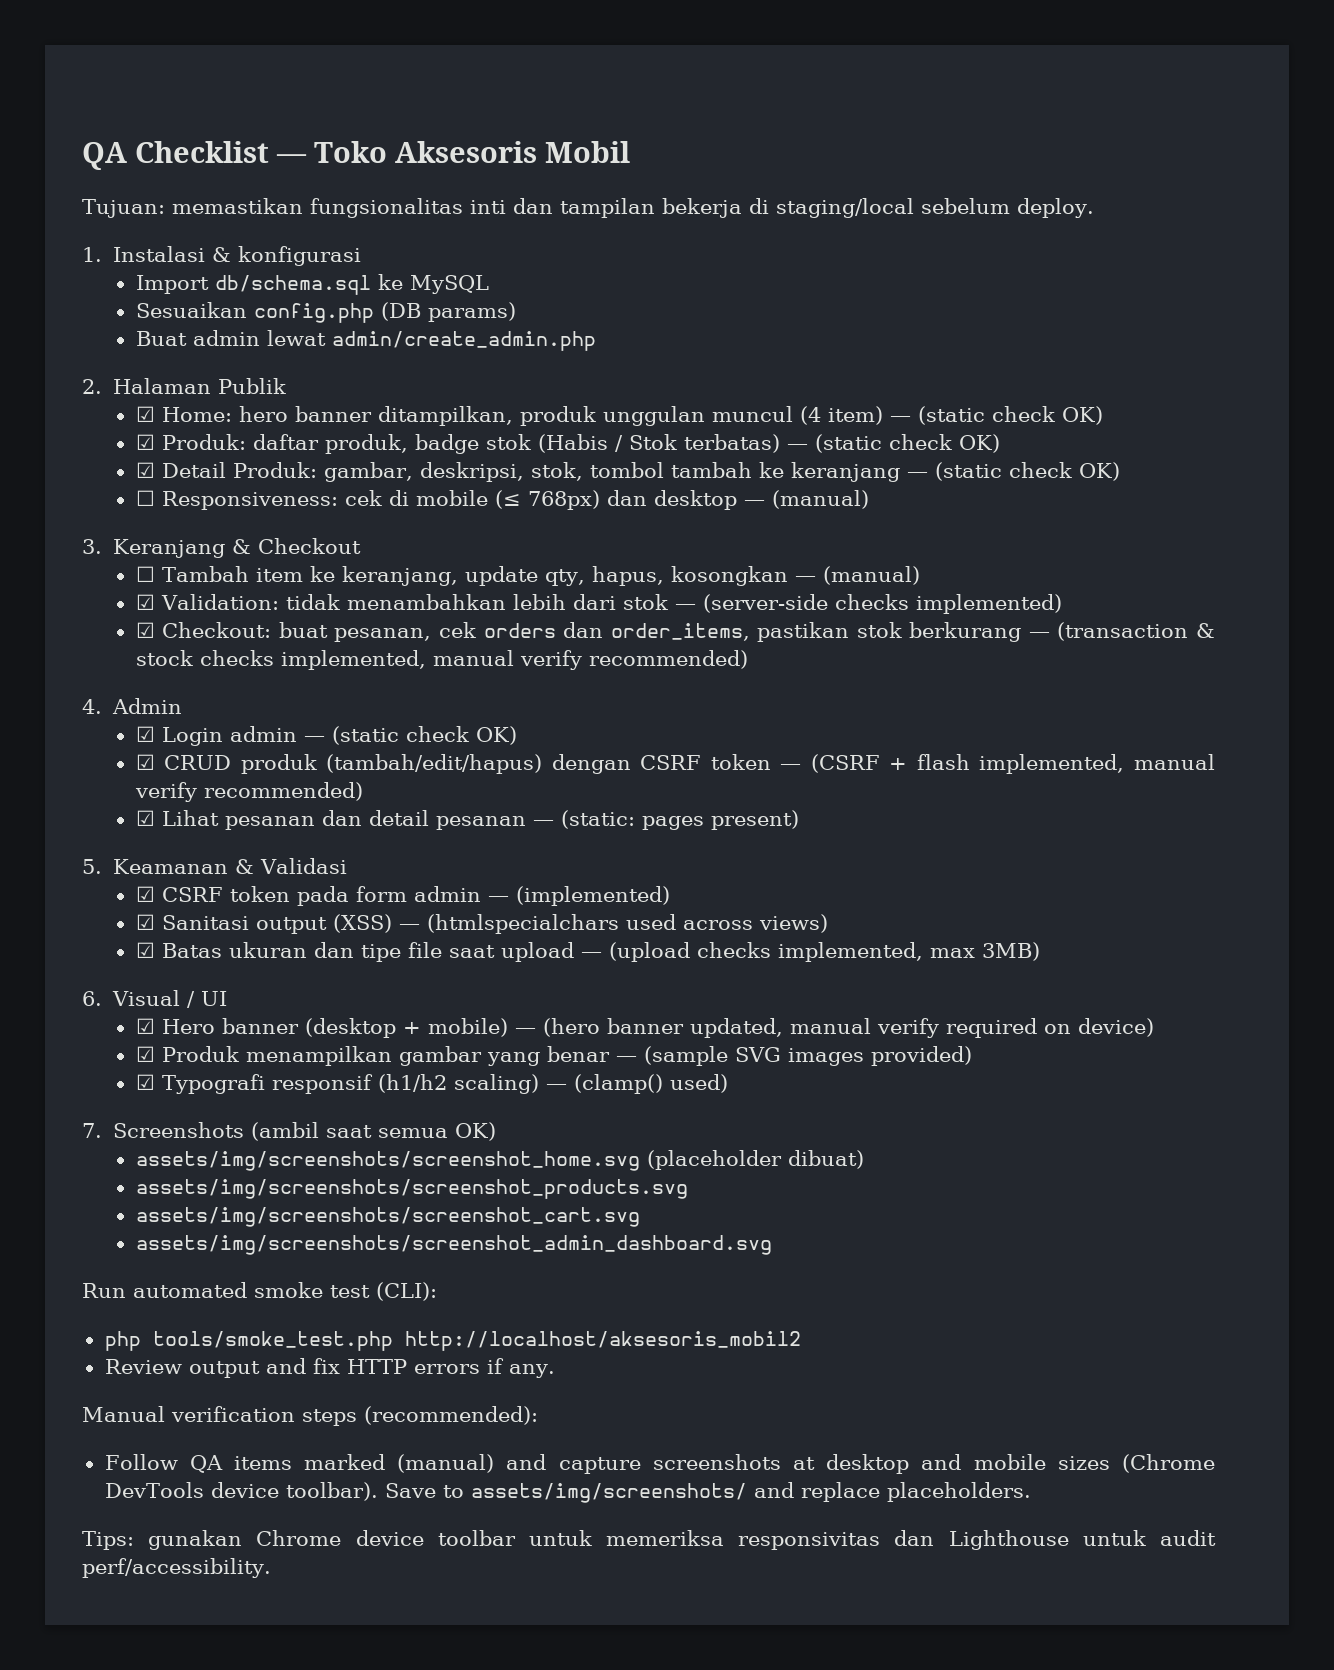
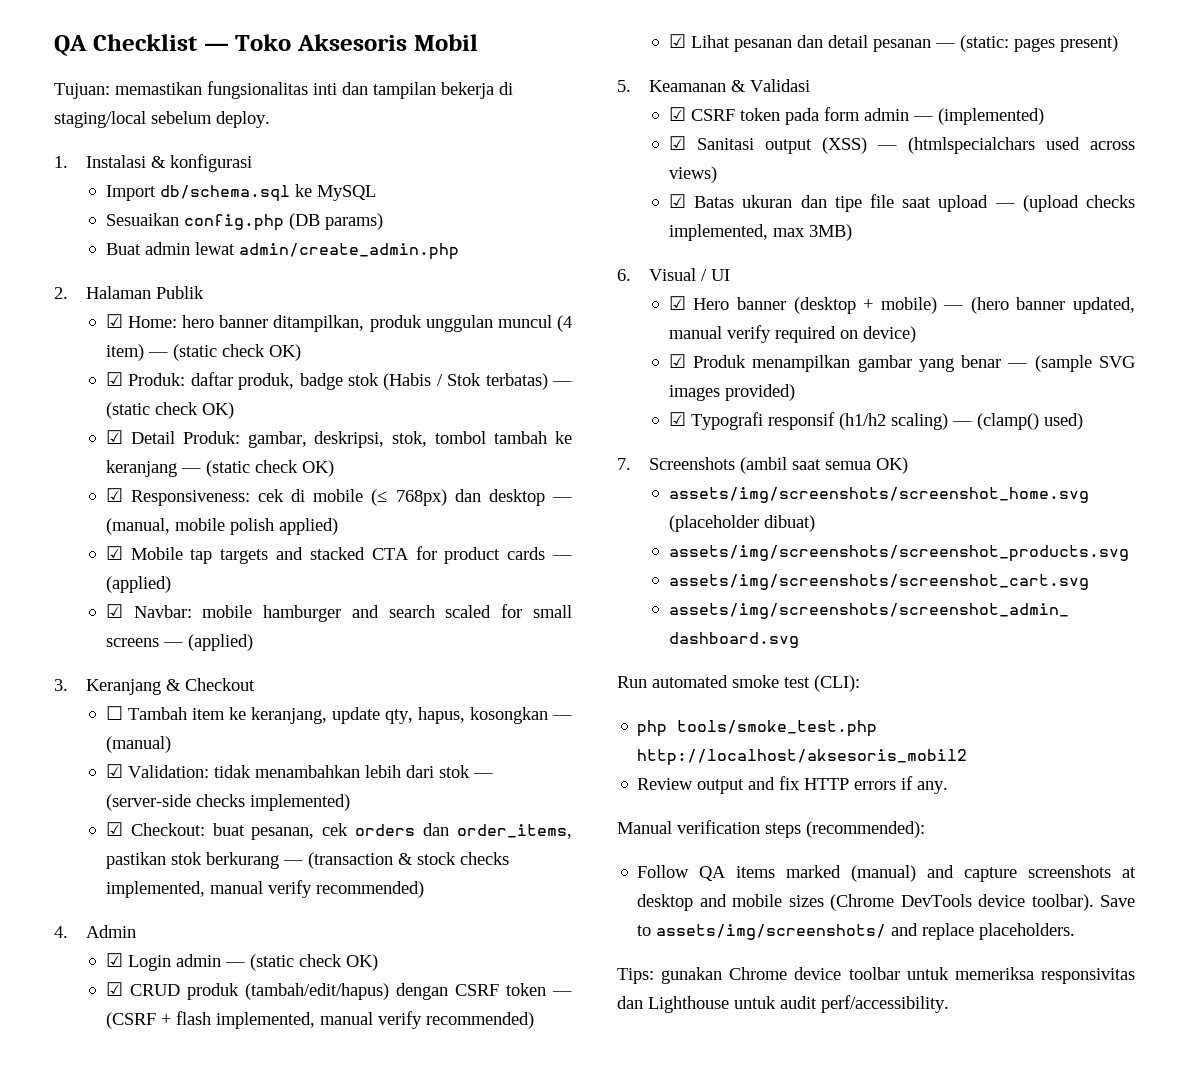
- ☐ Responsiveness: cek di mobile (≤ 768px) dan desktop — (manual)
+ ☑ Responsiveness: cek di mobile (≤ 768px) dan desktop — (manual, mobile polish applied)
+ ☑ Mobile tap targets and stacked CTA for product cards — (applied)
+ ☑ Navbar: mobile hamburger and search scaled for small screens — (applied)

